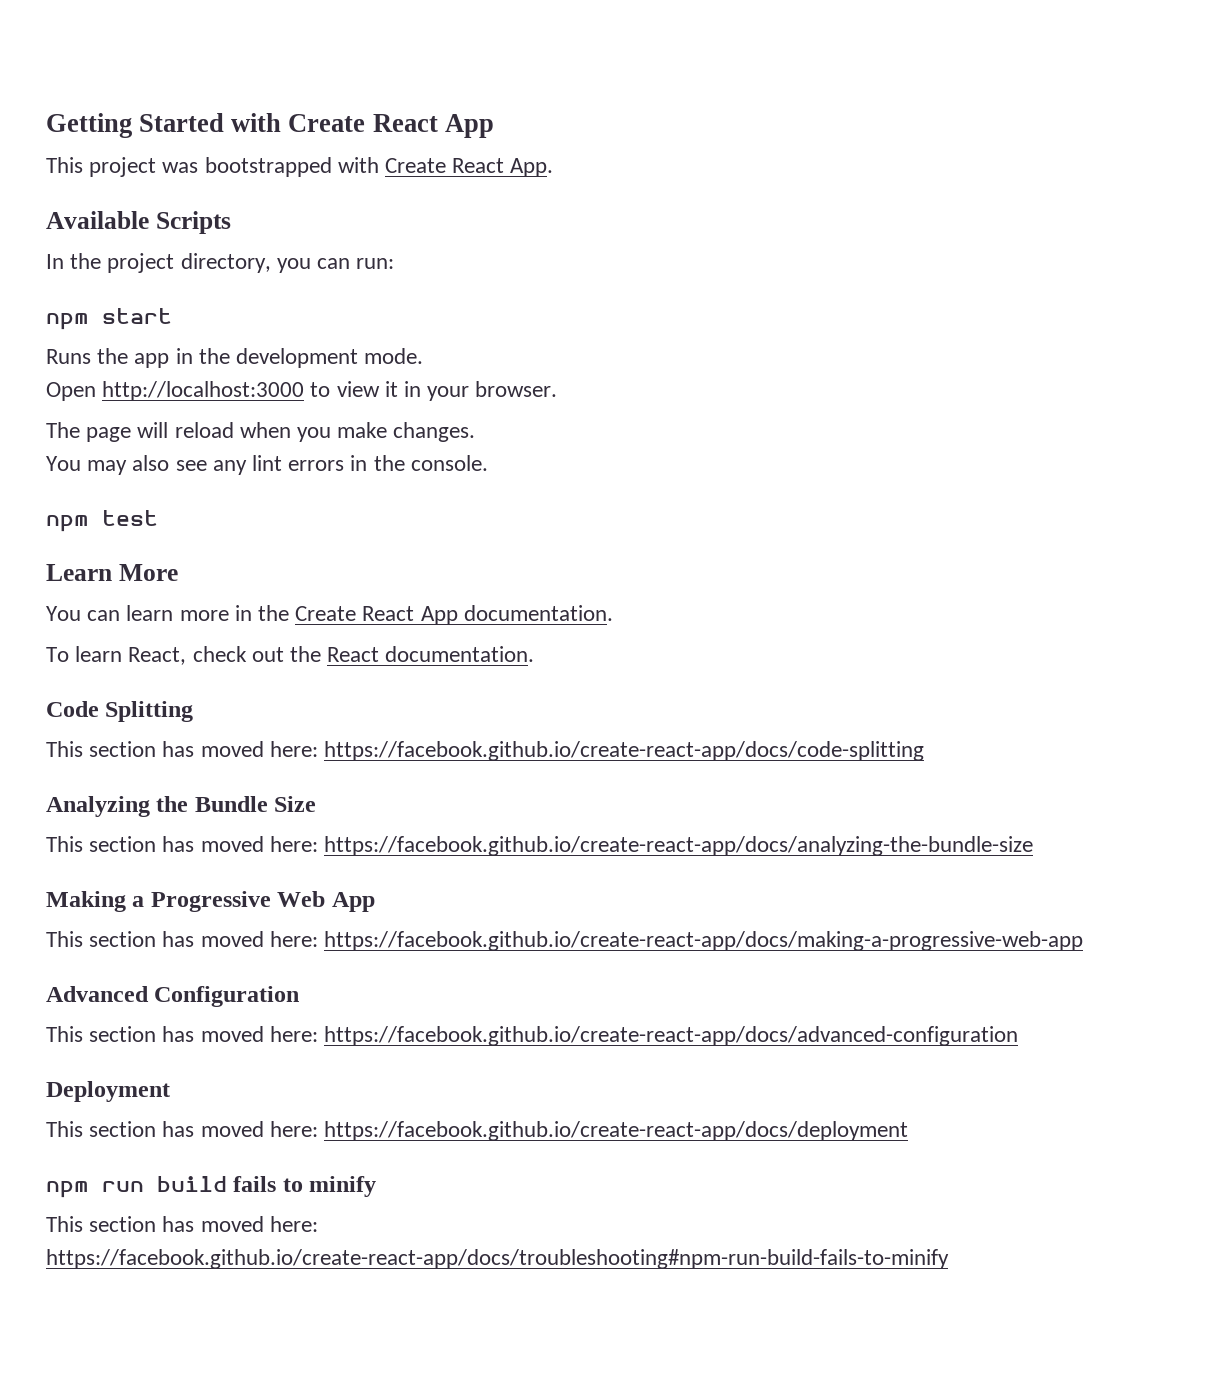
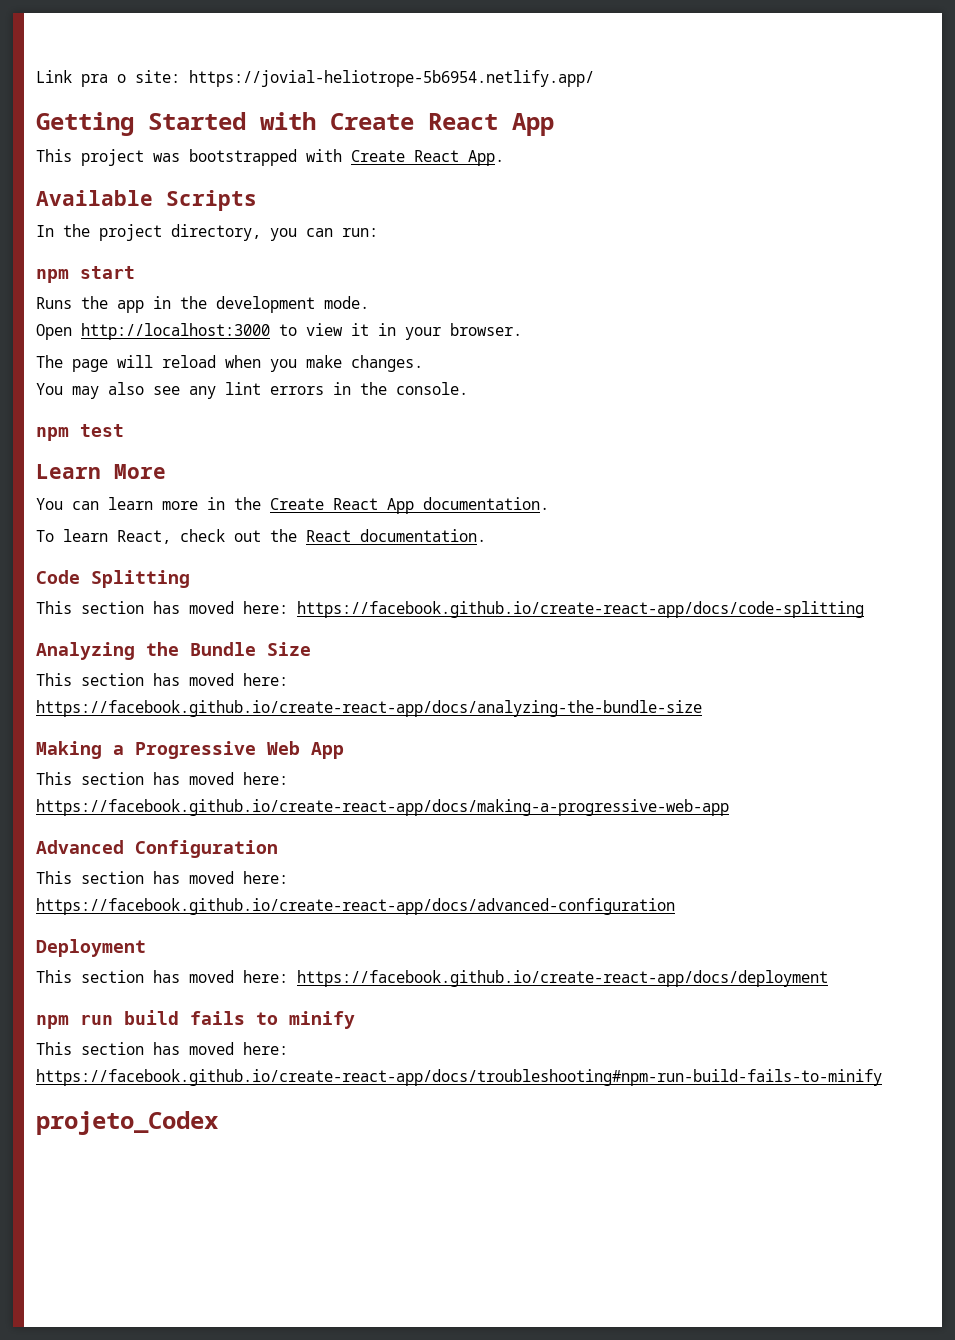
+ Link pra o site: https://jovial-heliotrope-5b6954.netlify.app/
+ projeto_Codex

